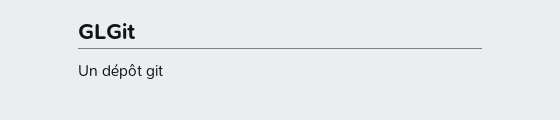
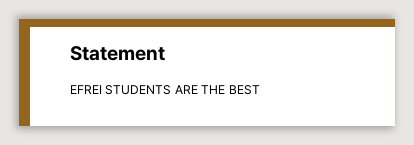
- GLGit
- Un dépôt git
+ Statement
+ EFREI STUDENTS ARE THE BEST

